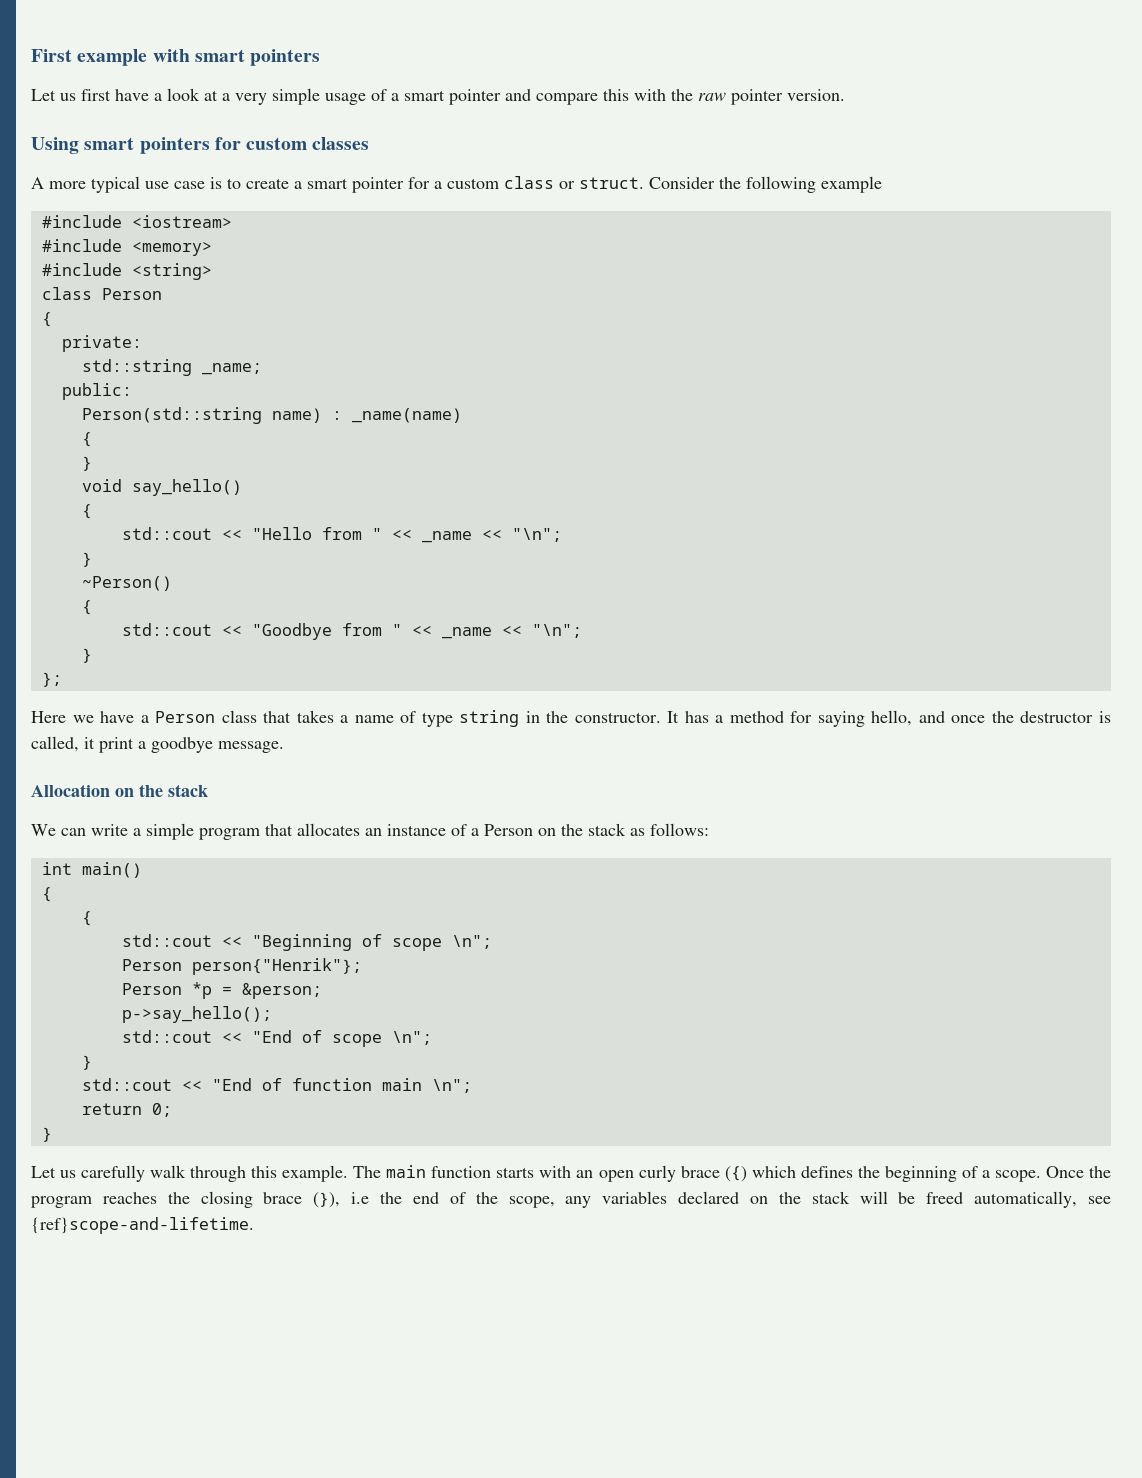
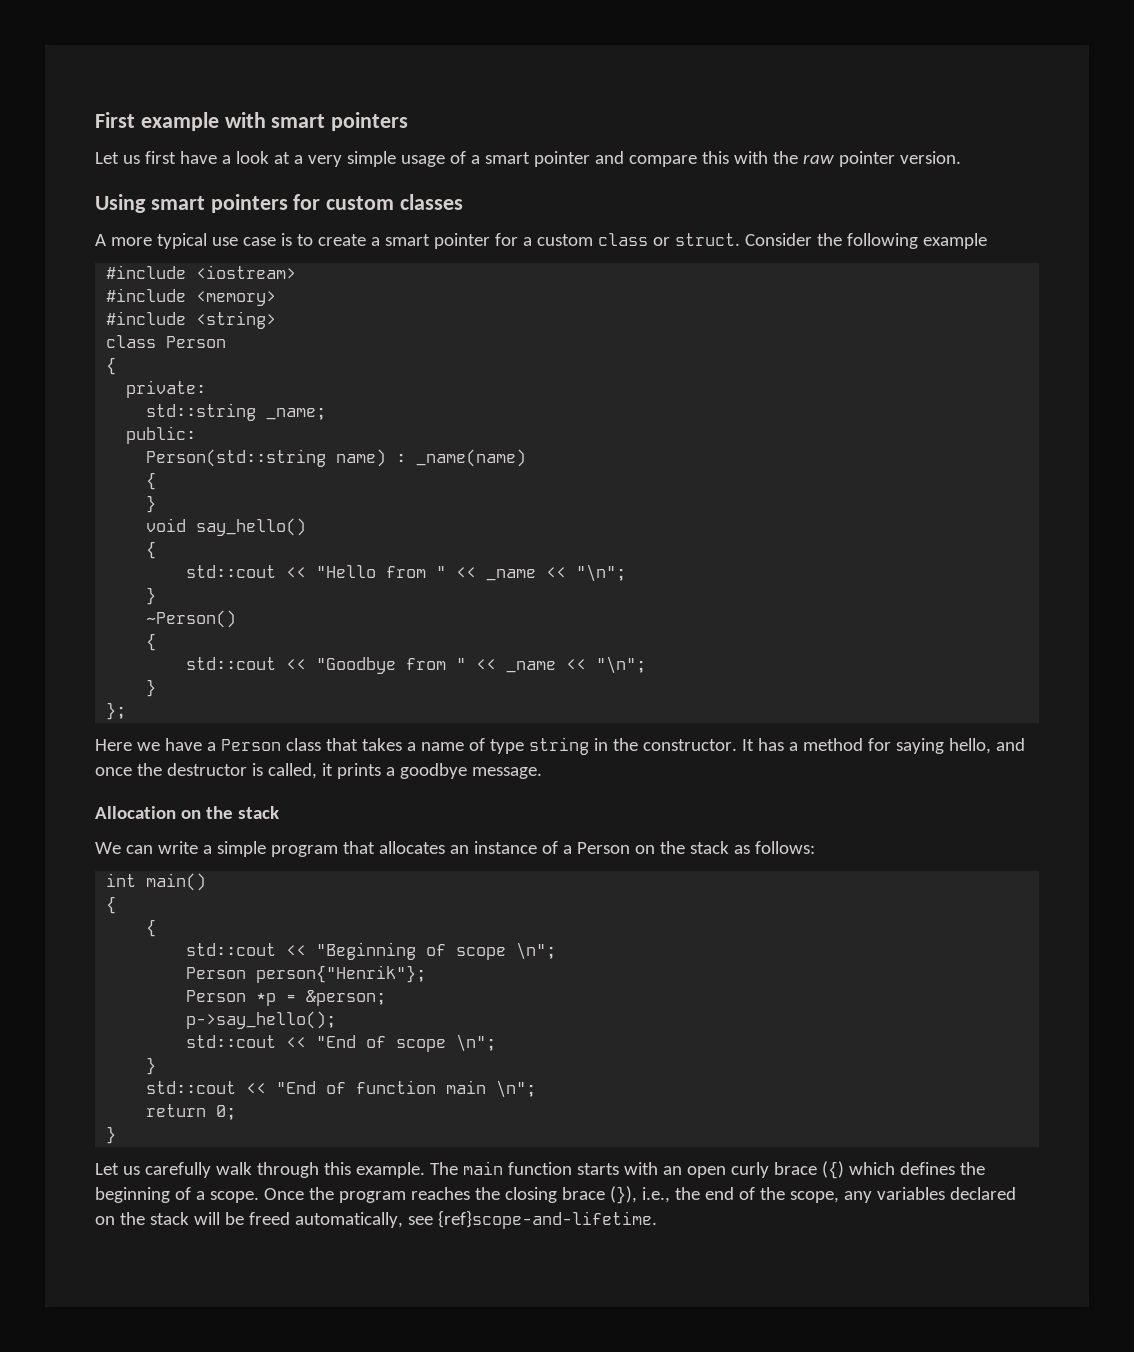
- It has a method for saying hello, and once the destructor is called, it print a goodbye message.
+ It has a method for saying hello, and once the destructor is called, it prints a goodbye message.
- Once the program reaches the closing brace (}), i.e the end of the scope, any variables declared on the stack will be freed automatically, see {ref}scope-and-lifetime.
+ Once the program reaches the closing brace (}), i.e., the end of the scope, any variables declared on the stack will be freed automatically, see {ref}scope-and-lifetime.

